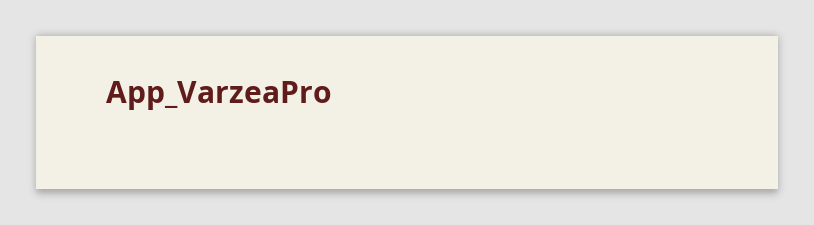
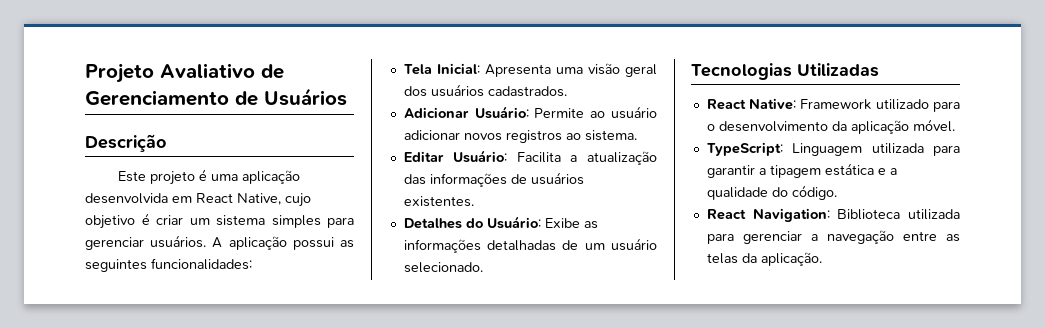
- App_VarzeaPro
+ Projeto Avaliativo de Gerenciamento de Usuários
+ Descrição
+ Este projeto é uma aplicação desenvolvida em React Native, cujo objetivo é criar um sistema simples para gerenciar usuários. A aplicação possui as seguintes funcionalidades:
+ Tela Inicial: Apresenta uma visão geral dos usuários cadastrados.
+ Adicionar Usuário: Permite ao usuário adicionar novos registros ao sistema.
+ Editar Usuário: Facilita a atualização das informações de usuários existentes.
+ Detalhes do Usuário: Exibe as informações detalhadas de um usuário selecionado.
+ Tecnologias Utilizadas
+ React Native: Framework utilizado para o desenvolvimento da aplicação móvel.
+ TypeScript: Linguagem utilizada para garantir a tipagem estática e a qualidade do código.
+ React Navigation: Biblioteca utilizada para gerenciar a navegação entre as telas da aplicação.

